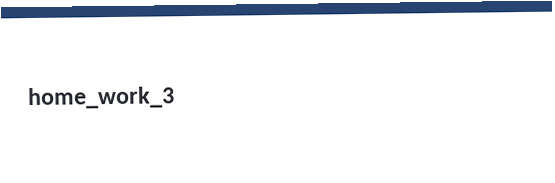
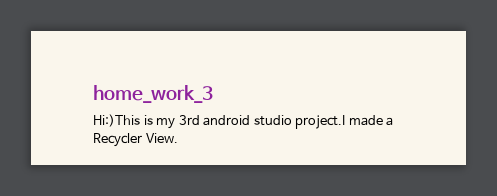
+ Hi:)This is my 3rd android studio project.I made a Recycler View.

